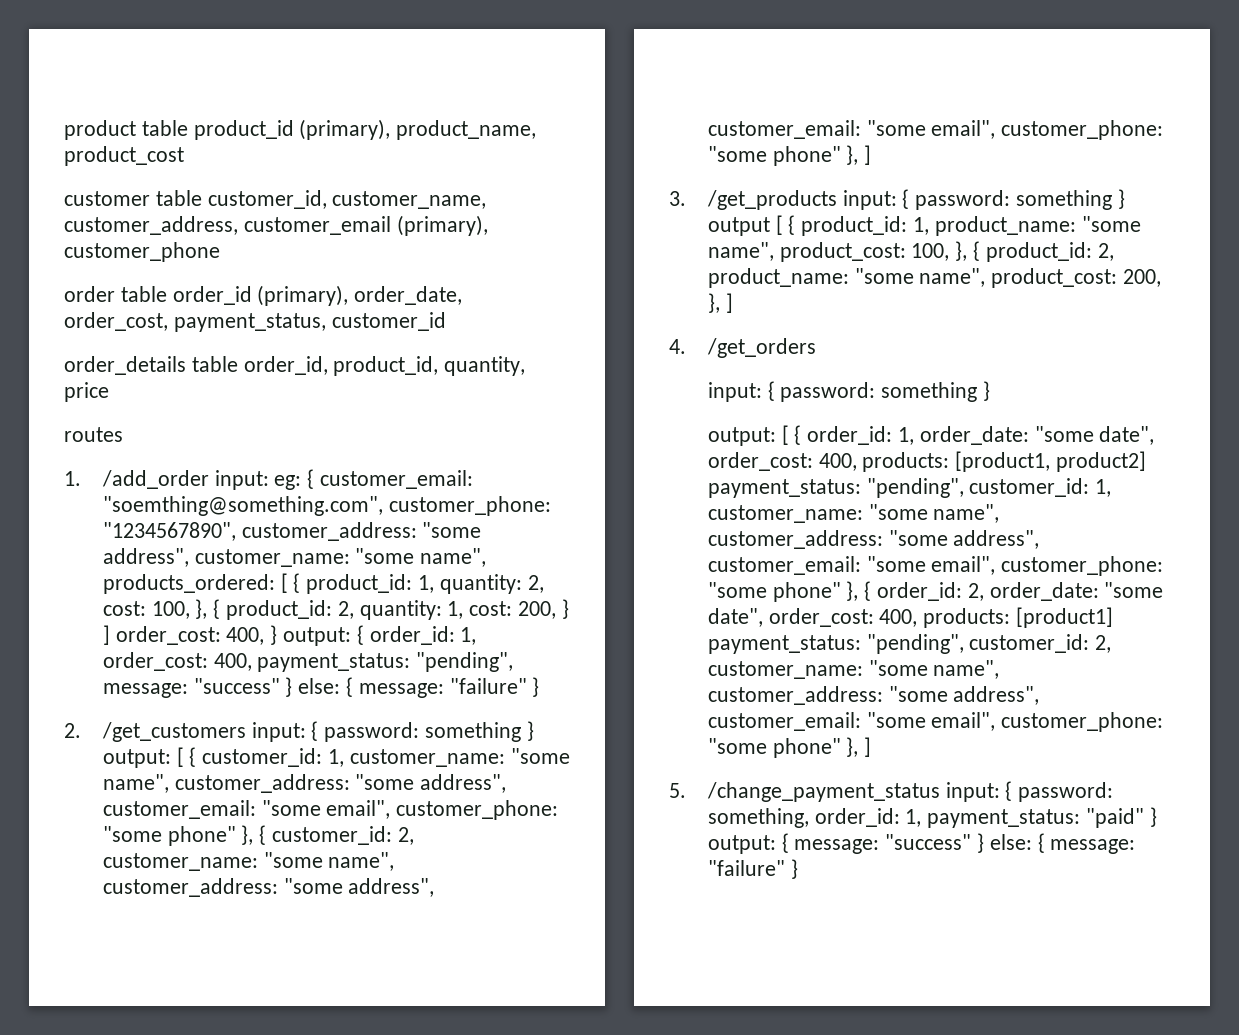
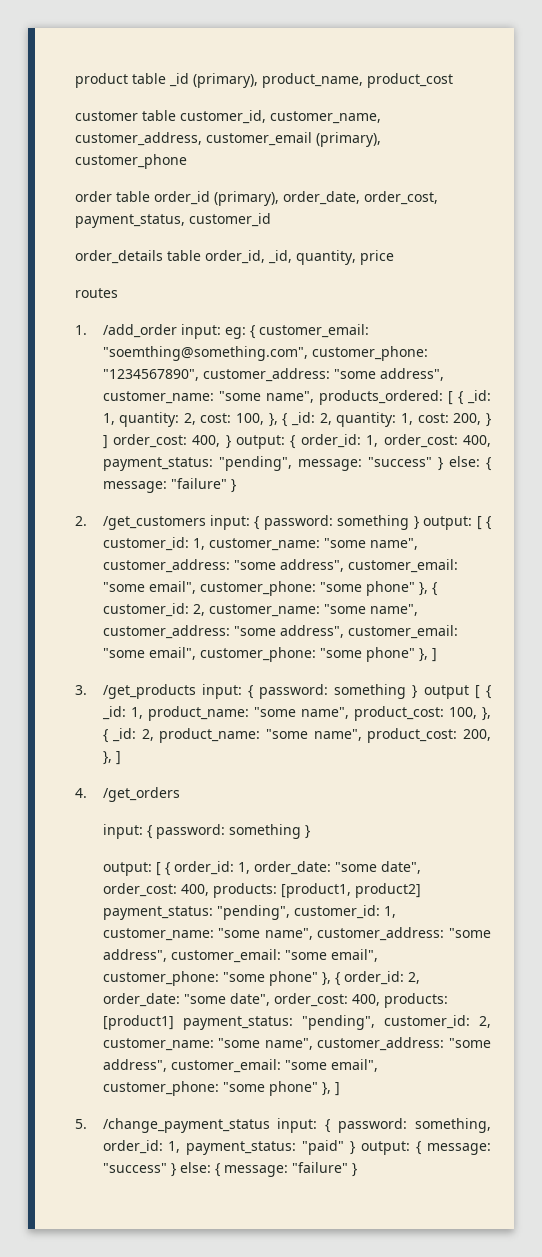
- product table product_id (primary), product_name, product_cost
+ product table _id (primary), product_name, product_cost
- order_details table order_id, product_id, quantity, price
+ order_details table order_id, _id, quantity, price
- 1. /add_order input: eg: { customer_email: "soemthing@something.com", customer_phone: "1234567890", customer_address: "some address", customer_name: "some name", products_ordered: [ { product_id: 1, quantity: 2, cost: 100, }, { product_id: 2, quantity: 1, cost: 200, } ] order_cost: 400, } output: { order_id: 1, order_cost: 400, payment_status: "pending", message: "success" } else: { message: "failure" }
+ 1. /add_order input: eg: { customer_email: "soemthing@something.com", customer_phone: "1234567890", customer_address: "some address", customer_name: "some name", products_ordered: [ { _id: 1, quantity: 2, cost: 100, }, { _id: 2, quantity: 1, cost: 200, } ] order_cost: 400, } output: { order_id: 1, order_cost: 400, payment_status: "pending", message: "success" } else: { message: "failure" }
- 3. /get_products input: { password: something } output [ { product_id: 1, product_name: "some name", product_cost: 100, }, { product_id: 2, product_name: "some name", product_cost: 200, }, ]
+ 3. /get_products input: { password: something } output [ { _id: 1, product_name: "some name", product_cost: 100, }, { _id: 2, product_name: "some name", product_cost: 200, }, ]

